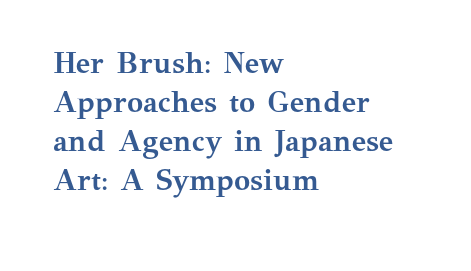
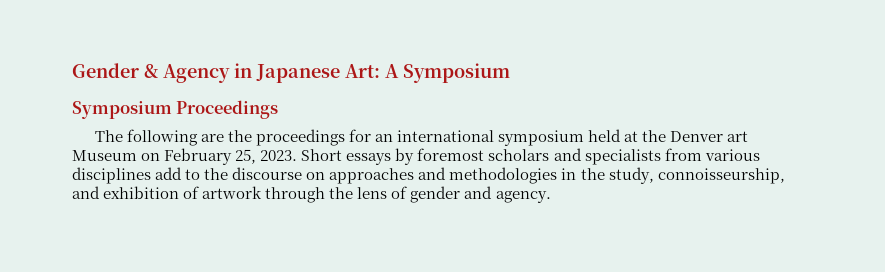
- Her Brush: New Approaches to Gender and Agency in Japanese Art: A Symposium
+ Gender & Agency in Japanese Art: A Symposium
+ Symposium Proceedings
+ The following are the proceedings for an international symposium held at the Denver art Museum on February 25, 2023. Short essays by foremost scholars and specialists from various disciplines add to the discourse on approaches and methodologies in the study, connoisseurship, and exhibition of artwork through the lens of gender and agency.

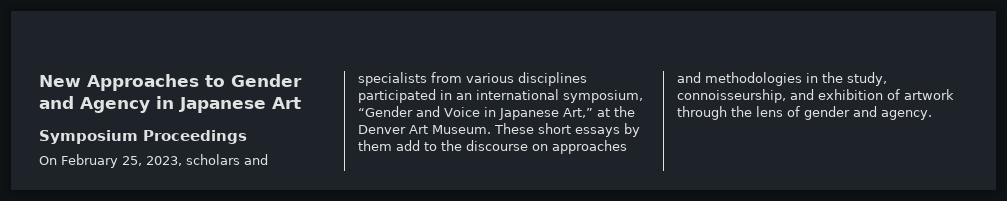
- Gender & Agency in Japanese Art: A Symposium
+ New Approaches to Gender and Agency in Japanese Art
  Symposium Proceedings
- The following are the proceedings for an international symposium held at the Denver art Museum on February 25, 2023. Short essays by foremost scholars and specialists from various disciplines add to the discourse on approaches and methodologies in the study, connoisseurship, and exhibition of artwork through the lens of gender and agency.
+ On February 25, 2023, scholars and specialists from various disciplines participated in an international symposium, “Gender and Voice in Japanese Art,” at the Denver Art Museum. These short essays by them add to the discourse on approaches and methodologies in the study, connoisseurship, and exhibition of artwork through the lens of gender and agency.

